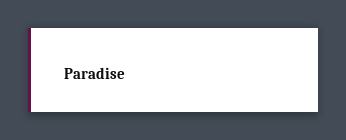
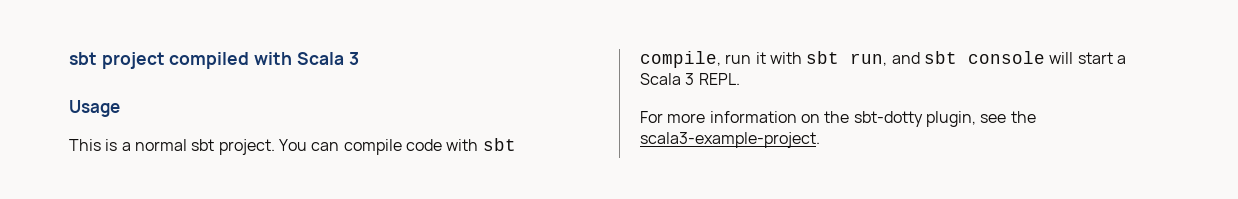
- Paradise
+ sbt project compiled with Scala 3
+ Usage
+ This is a normal sbt project. You can compile code with sbt compile, run it with sbt run, and sbt console will start a Scala 3 REPL.
+ For more information on the sbt-dotty plugin, see the scala3-example-project.

